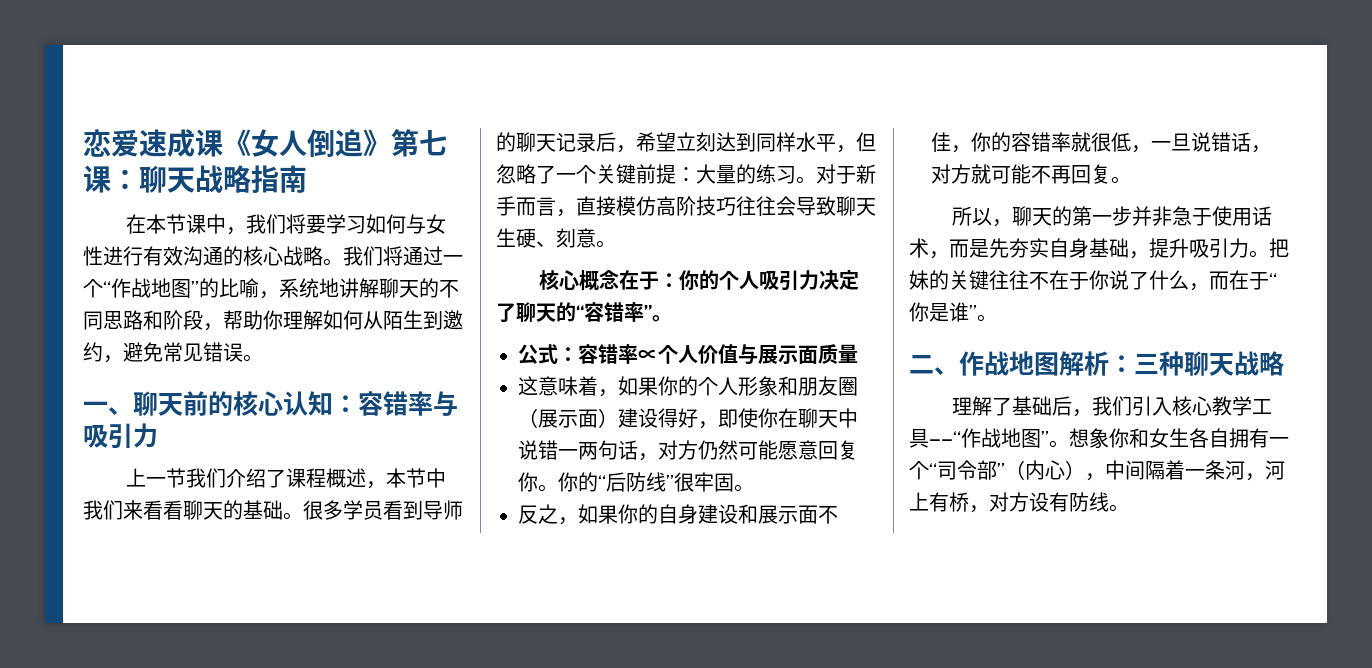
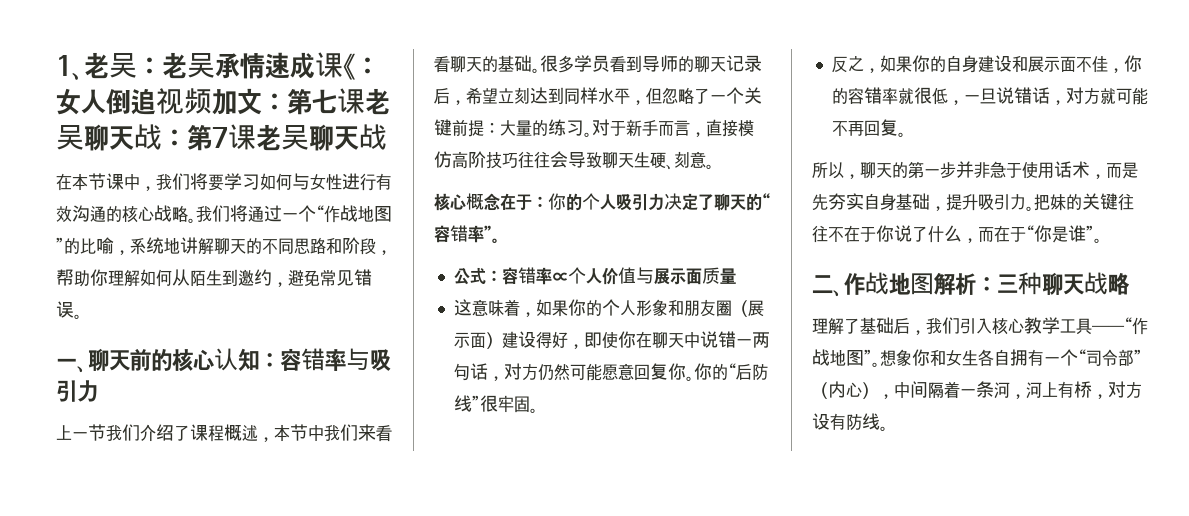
- 恋爱速成课《女人倒追》第七课：聊天战略指南
+ 1、老吴：老吴承情速成课《：女人倒追视频加文：第七课老吴聊天战：第7课老吴聊天战

